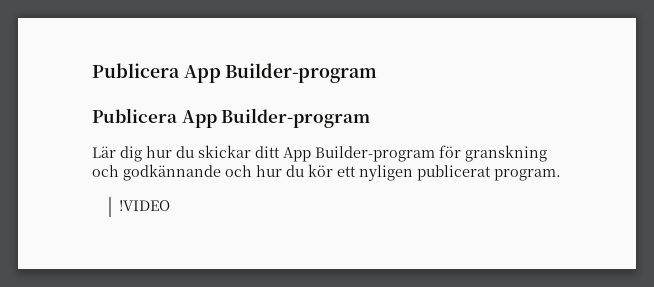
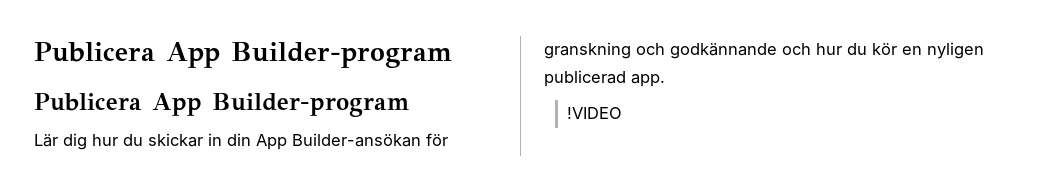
- Lär dig hur du skickar ditt App Builder-program för granskning och godkännande och hur du kör ett nyligen publicerat program.
+ Lär dig hur du skickar in din App Builder-ansökan för granskning och godkännande och hur du kör en nyligen publicerad app.

